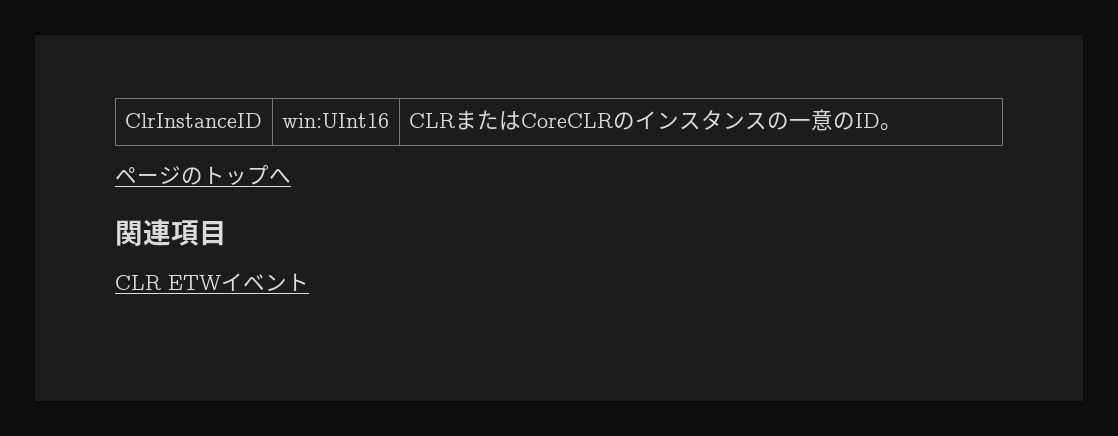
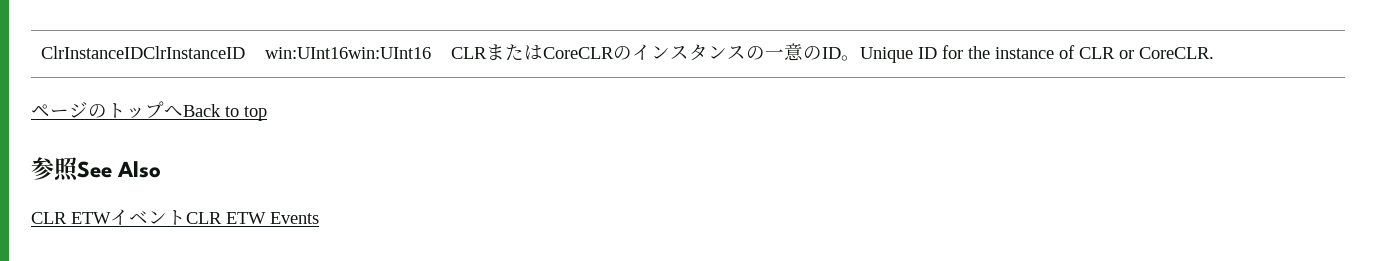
- ClrInstanceID | win:UInt16 | CLRまたはCoreCLRのインスタンスの一意のID。
- ページのトップへ
- 関連項目
+ ClrInstanceIDClrInstanceID | win:UInt16win:UInt16 | CLRまたはCoreCLRのインスタンスの一意のID。Unique ID for the instance of CLR or CoreCLR.
+ ページのトップへBack to top
+ 参照See Also
- CLR ETWイベント
+ CLR ETWイベントCLR ETW Events

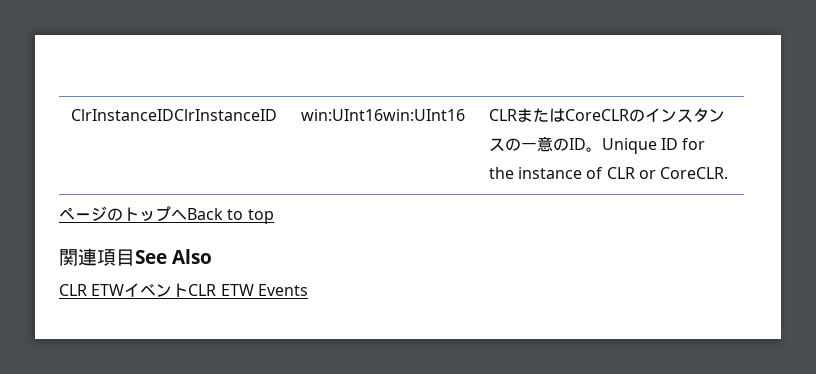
- 参照See Also
+ 関連項目See Also

